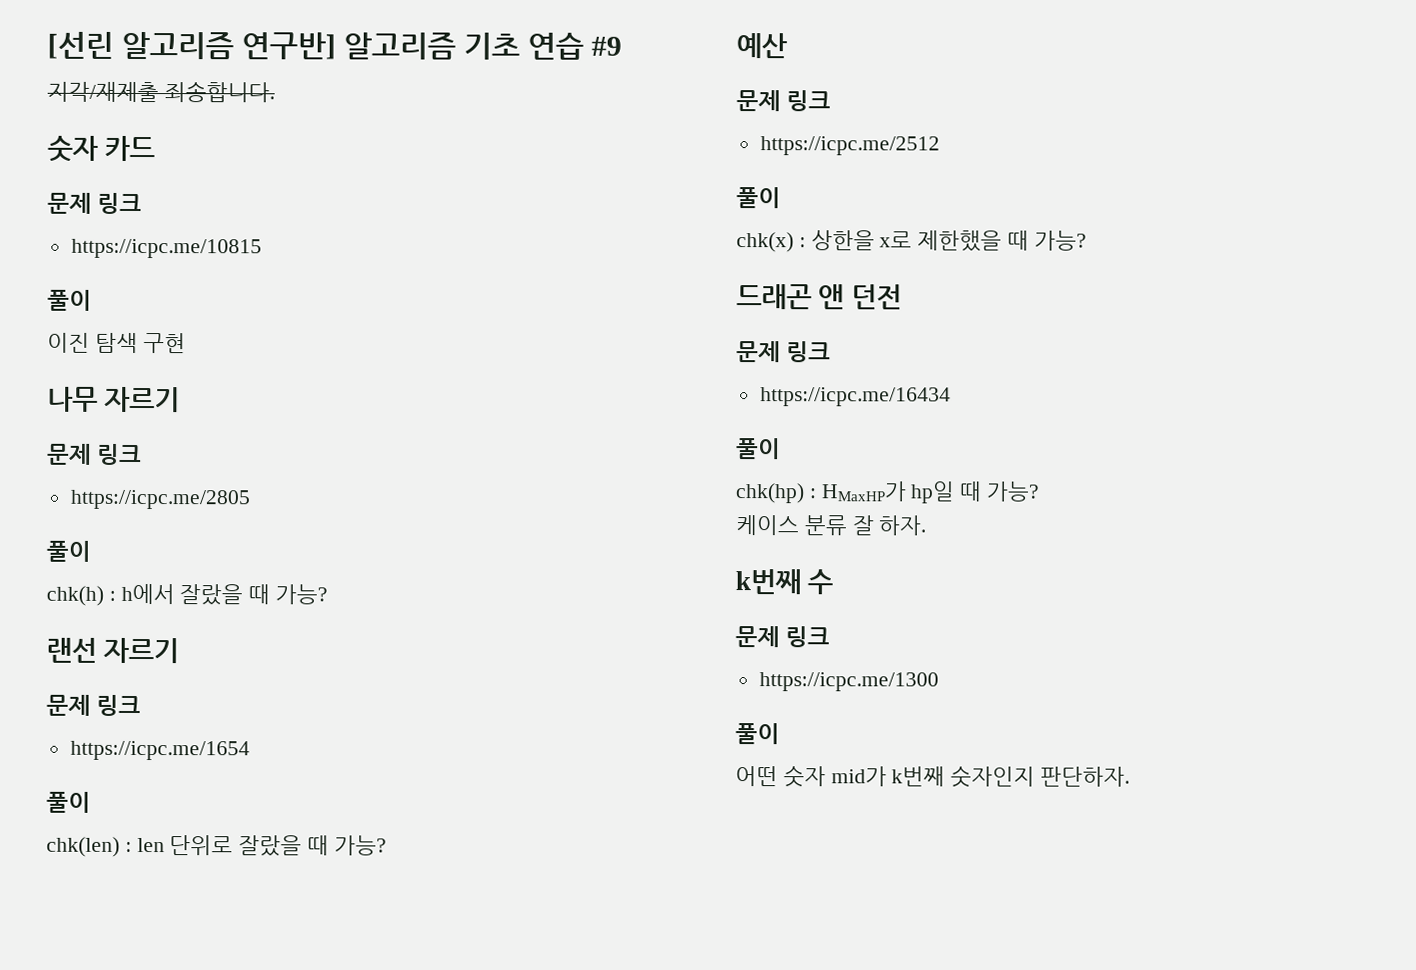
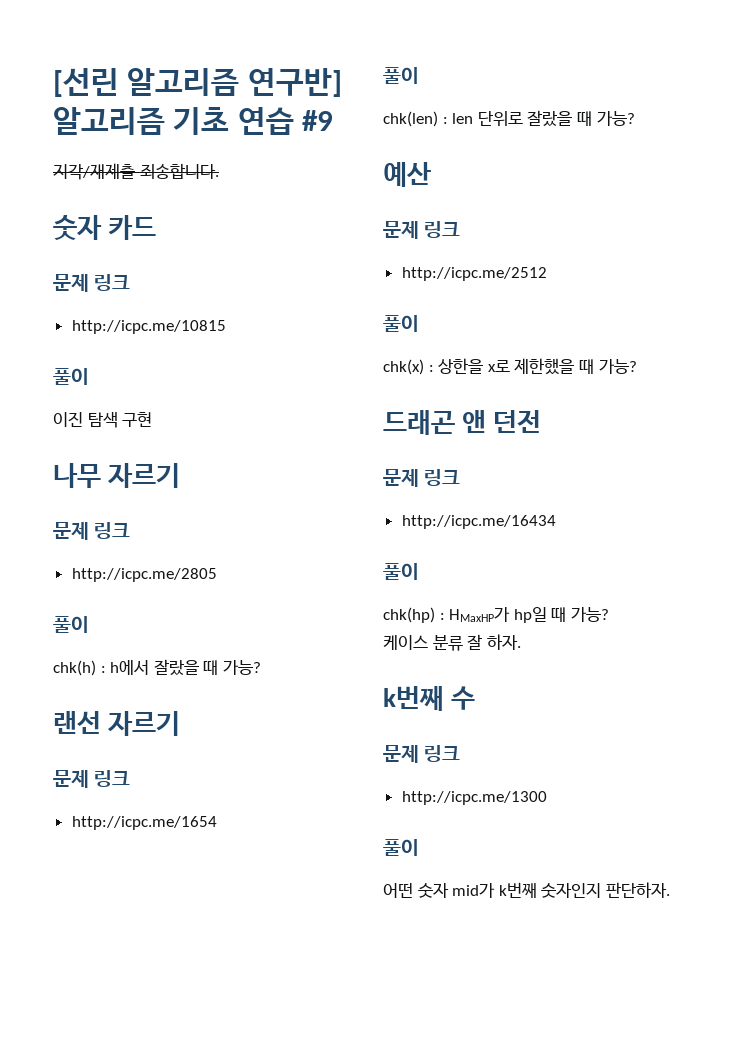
- https://icpc.me/10815
+ http://icpc.me/10815
- https://icpc.me/2805
+ http://icpc.me/2805
- https://icpc.me/1654
+ http://icpc.me/1654
- https://icpc.me/2512
+ http://icpc.me/2512
- https://icpc.me/16434
+ http://icpc.me/16434
- https://icpc.me/1300
+ http://icpc.me/1300

